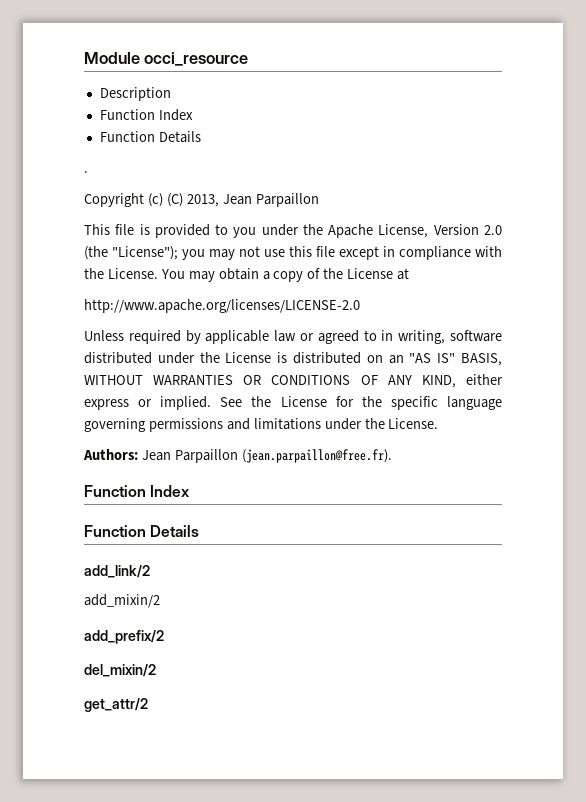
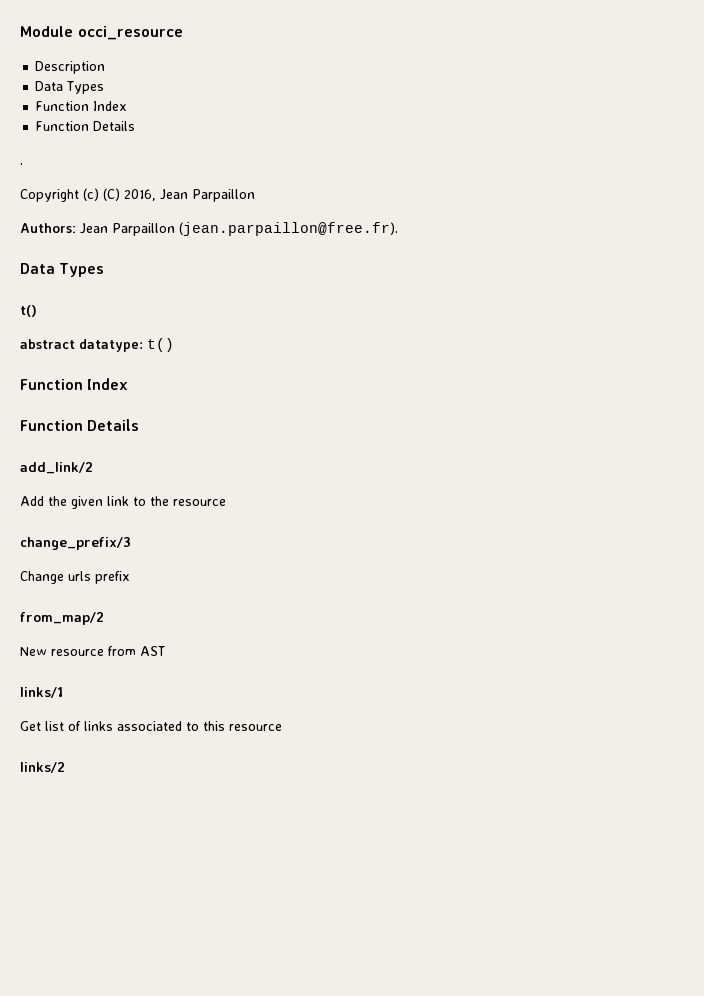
  Description
+ Data Types
- Copyright (c) (C) 2013, Jean Parpaillon
+ Copyright (c) (C) 2016, Jean Parpaillon
- This file is provided to you under the Apache License, Version 2.0 (the "License"); you may not use this file except in compliance with the License. You may obtain a copy of the License at
- http://www.apache.org/licenses/LICENSE-2.0
- Unless required by applicable law or agreed to in writing, software distributed under the License is distributed on an "AS IS" BASIS, WITHOUT WARRANTIES OR CONDITIONS OF ANY KIND, either express or implied. See the License for the specific language governing permissions and limitations under the License.
  Authors: Jean Parpaillon (jean.parpaillon@free.fr).
+ Data Types
+ t()
+ abstract datatype: t()
- add_mixin/2
- add_prefix/2
- del_mixin/2
- get_attr/2
+ Add the given link to the resource
+ change_prefix/3
+ Change urls prefix
+ from_map/2
+ New resource from AST
+ links/1
+ Get list of links associated to this resource
+ links/2

